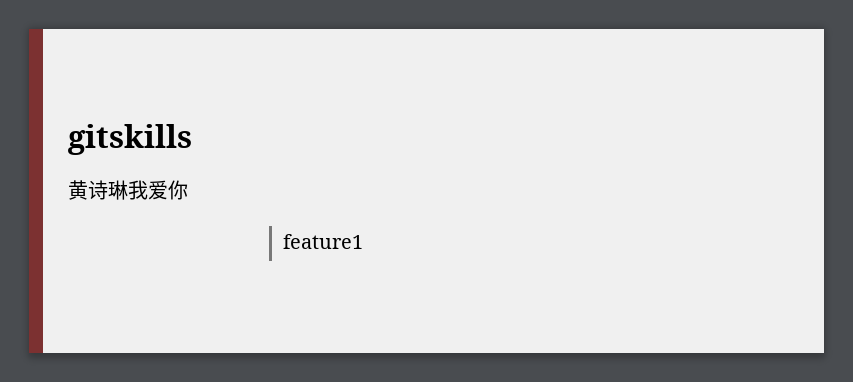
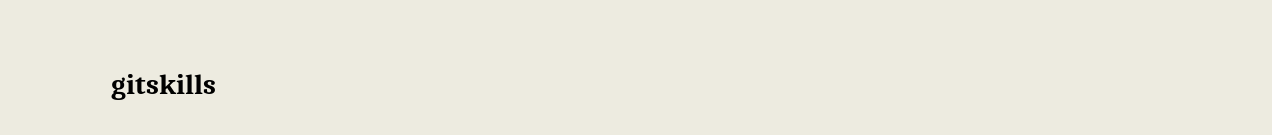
- 黄诗琳我爱你
- feature1

